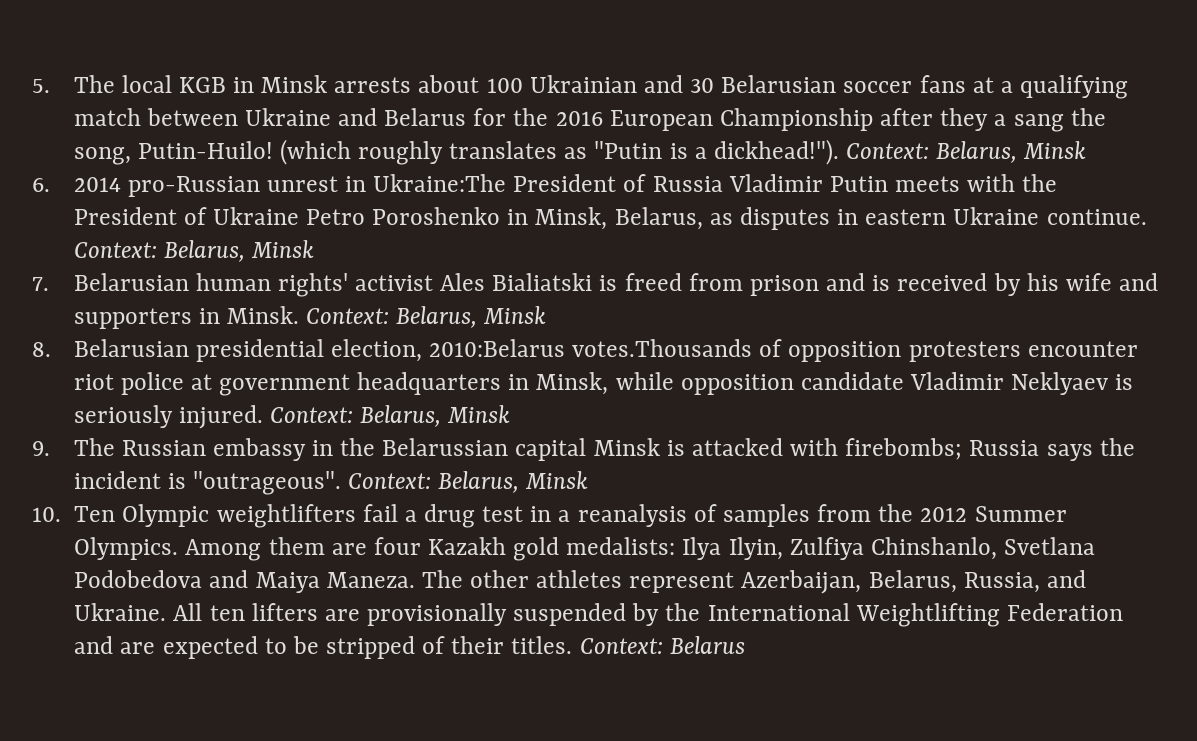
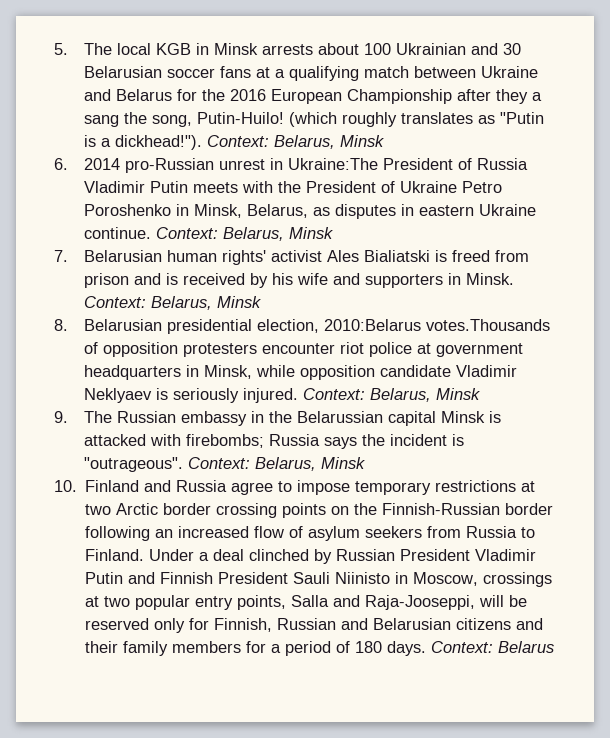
- 10. Ten Olympic weightlifters fail a drug test in a reanalysis of samples from the 2012 Summer Olympics. Among them are four Kazakh gold medalists: Ilya Ilyin, Zulfiya Chinshanlo, Svetlana Podobedova and Maiya Maneza. The other athletes represent Azerbaijan, Belarus, Russia, and Ukraine. All ten lifters are provisionally suspended by the International Weightlifting Federation and are expected to be stripped of their titles.
+ 10. Finland and Russia agree to impose temporary restrictions at two Arctic border crossing points on the Finnish-Russian border following an increased flow of asylum seekers from Russia to Finland. Under a deal clinched by Russian President Vladimir Putin and Finnish President Sauli Niinisto in Moscow, crossings at two popular entry points, Salla and Raja-Jooseppi, will be reserved only for Finnish, Russian and Belarusian citizens and their family members for a period of 180 days.

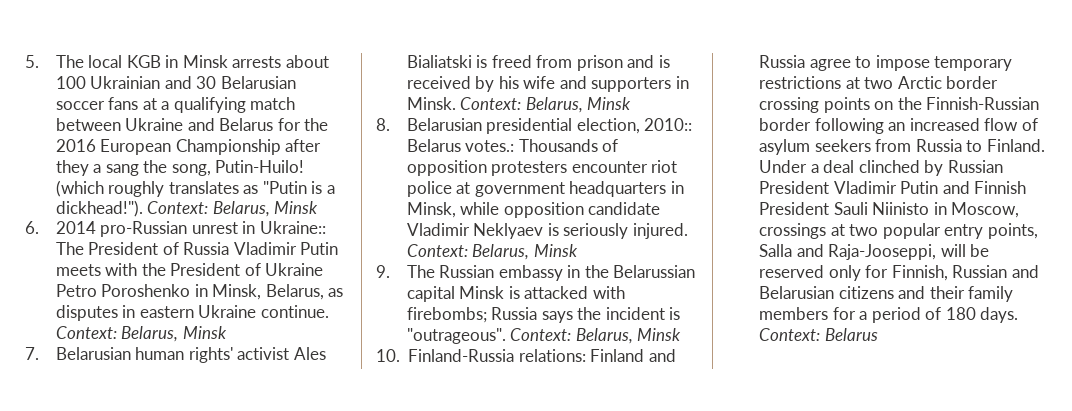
- 6. 2014 pro-Russian unrest in Ukraine:The President of Russia Vladimir Putin meets with the President of Ukraine Petro Poroshenko in Minsk, Belarus, as disputes in eastern Ukraine continue.
+ 6. 2014 pro-Russian unrest in Ukraine:: The President of Russia Vladimir Putin meets with the President of Ukraine Petro Poroshenko in Minsk, Belarus, as disputes in eastern Ukraine continue.
- 8. Belarusian presidential election, 2010:Belarus votes.Thousands of opposition protesters encounter riot police at government headquarters in Minsk, while opposition candidate Vladimir Neklyaev is seriously injured.
+ 8. Belarusian presidential election, 2010:: Belarus votes.: Thousands of opposition protesters encounter riot police at government headquarters in Minsk, while opposition candidate Vladimir Neklyaev is seriously injured.
- 10. Finland and Russia agree to impose temporary restrictions at two Arctic border crossing points on the Finnish-Russian border following an increased flow of asylum seekers from Russia to Finland.
+ 10. Finland-Russia relations: Finland and Russia agree to impose temporary restrictions at two Arctic border crossing points on the Finnish-Russian border following an increased flow of asylum seekers from Russia to Finland.

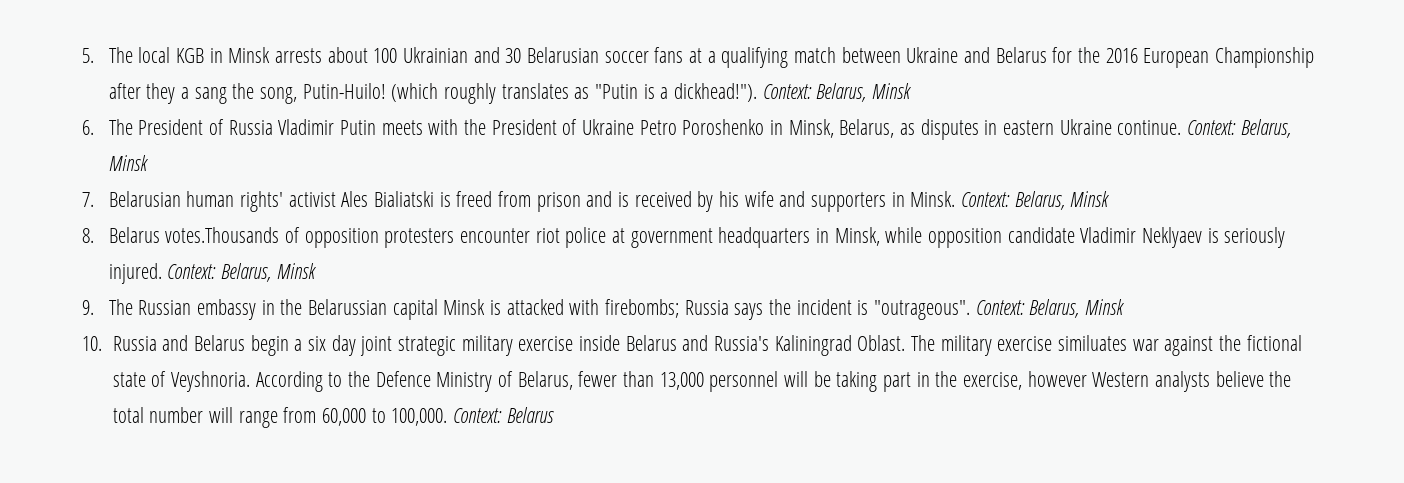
- 6. 2014 pro-Russian unrest in Ukraine:: The President of Russia Vladimir Putin meets with the President of Ukraine Petro Poroshenko in Minsk, Belarus, as disputes in eastern Ukraine continue.
+ 6. The President of Russia Vladimir Putin meets with the President of Ukraine Petro Poroshenko in Minsk, Belarus, as disputes in eastern Ukraine continue.
- 8. Belarusian presidential election, 2010:: Belarus votes.: Thousands of opposition protesters encounter riot police at government headquarters in Minsk, while opposition candidate Vladimir Neklyaev is seriously injured.
+ 8. Belarus votes.Thousands of opposition protesters encounter riot police at government headquarters in Minsk, while opposition candidate Vladimir Neklyaev is seriously injured.
- 10. Finland-Russia relations: Finland and Russia agree to impose temporary restrictions at two Arctic border crossing points on the Finnish-Russian border following an increased flow of asylum seekers from Russia to Finland. Under a deal clinched by Russian President Vladimir Putin and Finnish President Sauli Niinisto in Moscow, crossings at two popular entry points, Salla and Raja-Jooseppi, will be reserved only for Finnish, Russian and Belarusian citizens and their family members for a period of 180 days.
+ 10. Russia and Belarus begin a six day joint strategic military exercise inside Belarus and Russia's Kaliningrad Oblast. The military exercise similuates war against the fictional state of Veyshnoria. According to the Defence Ministry of Belarus, fewer than 13,000 personnel will be taking part in the exercise, however Western analysts believe the total number will range from 60,000 to 100,000.

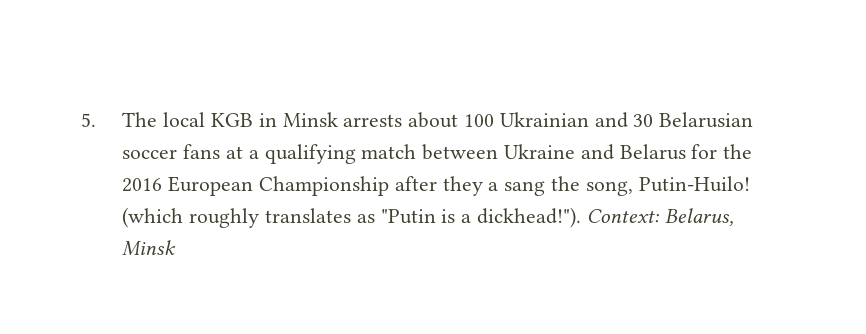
- 6. The President of Russia Vladimir Putin meets with the President of Ukraine Petro Poroshenko in Minsk, Belarus, as disputes in eastern Ukraine continue. Context: Belarus, Minsk
- 7. Belarusian human rights' activist Ales Bialiatski is freed from prison and is received by his wife and supporters in Minsk. Context: Belarus, Minsk
- 8. Belarus votes.Thousands of opposition protesters encounter riot police at government headquarters in Minsk, while opposition candidate Vladimir Neklyaev is seriously injured. Context: Belarus, Minsk
- 9. The Russian embassy in the Belarussian capital Minsk is attacked with firebombs; Russia says the incident is "outrageous". Context: Belarus, Minsk
- 10. Russia and Belarus begin a six day joint strategic military exercise inside Belarus and Russia's Kaliningrad Oblast. The military exercise similuates war against the fictional state of Veyshnoria. According to the Defence Ministry of Belarus, fewer than 13,000 personnel will be taking part in the exercise, however Western analysts believe the total number will range from 60,000 to 100,000. Context: Belarus

